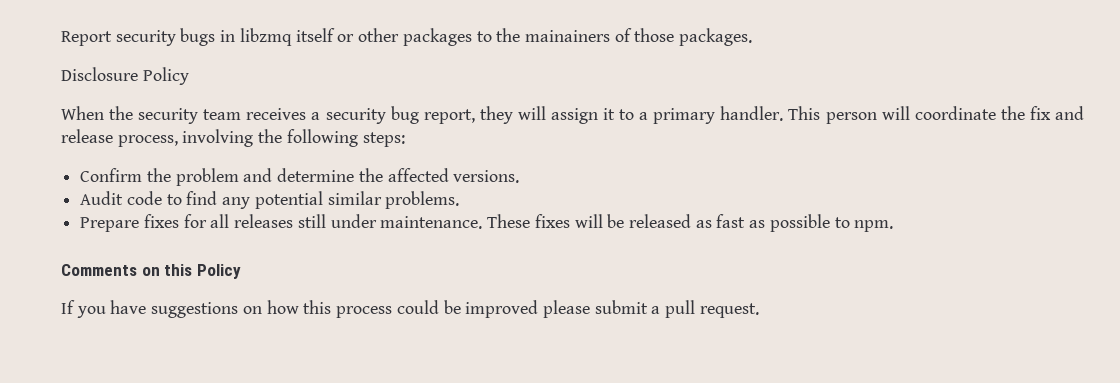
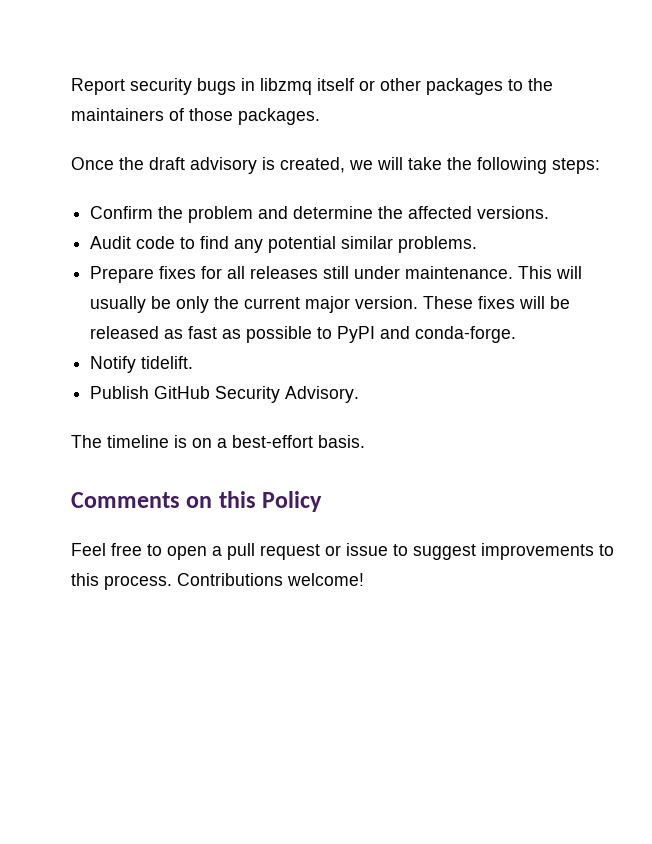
- Report security bugs in libzmq itself or other packages to the mainainers of those packages.
+ Report security bugs in libzmq itself or other packages to the maintainers of those packages.
- Disclosure Policy
- When the security team receives a security bug report, they will assign it to a primary handler. This person will coordinate the fix and release process, involving the following steps:
+ Once the draft advisory is created, we will take the following steps:
+ This will usually be only the current major version.
- These fixes will be released as fast as possible to npm.
+ These fixes will be released as fast as possible to PyPI and conda-forge.
+ Notify tidelift.
+ Publish GitHub Security Advisory.
+ The timeline is on a best-effort basis.
  Comments on this Policy
- If you have suggestions on how this process could be improved please submit a pull request.
+ Feel free to open a pull request or issue to suggest improvements to this process. Contributions welcome!

